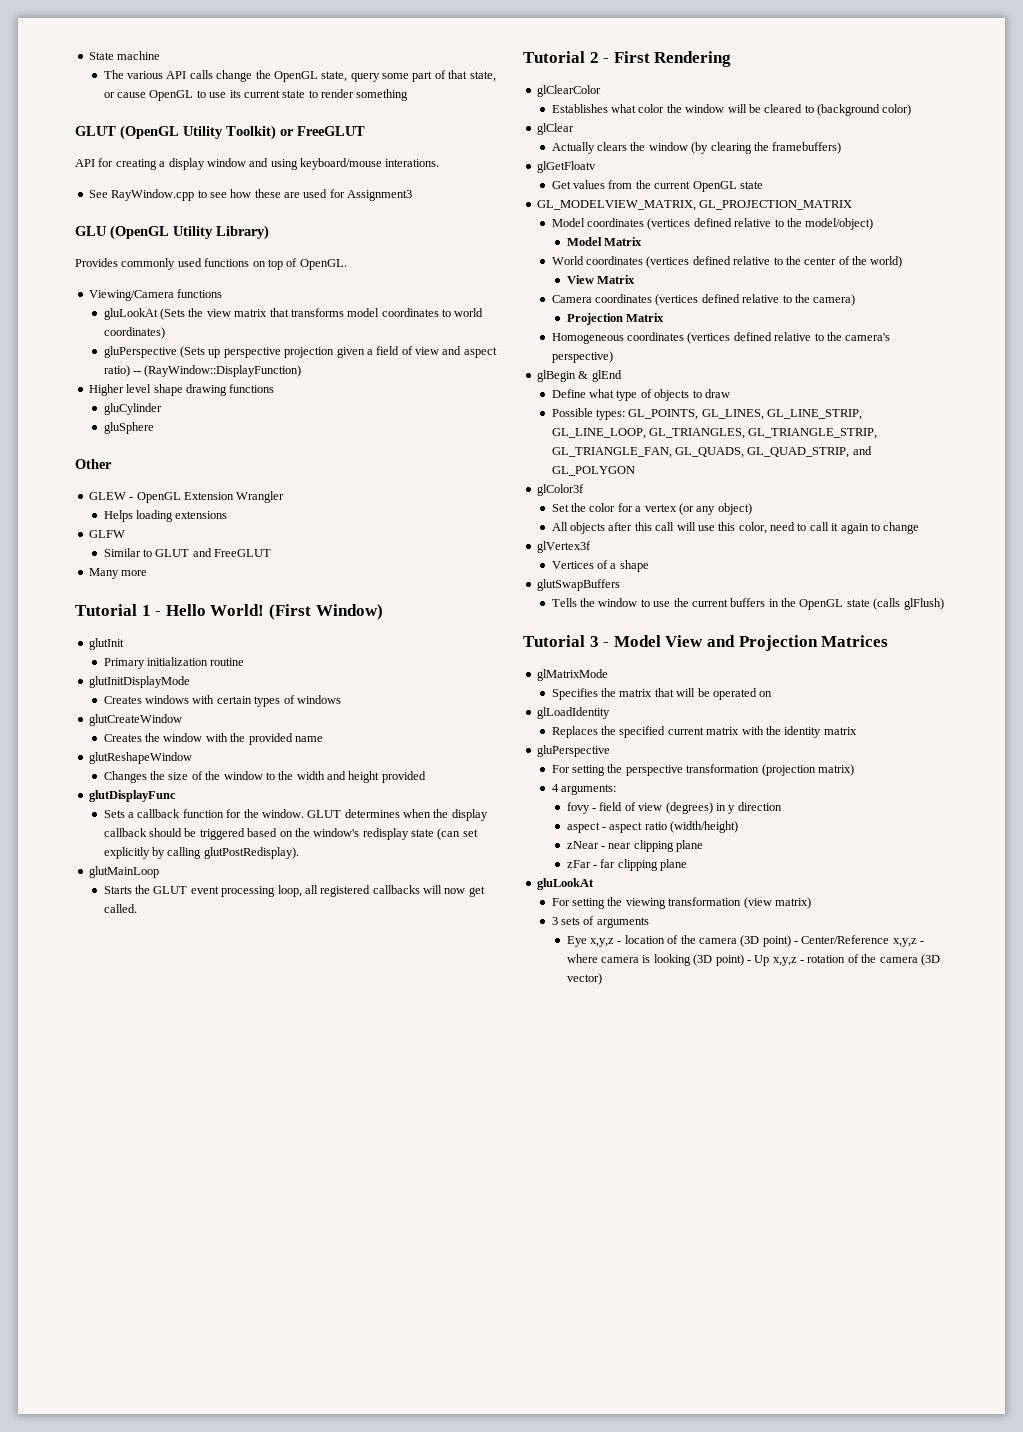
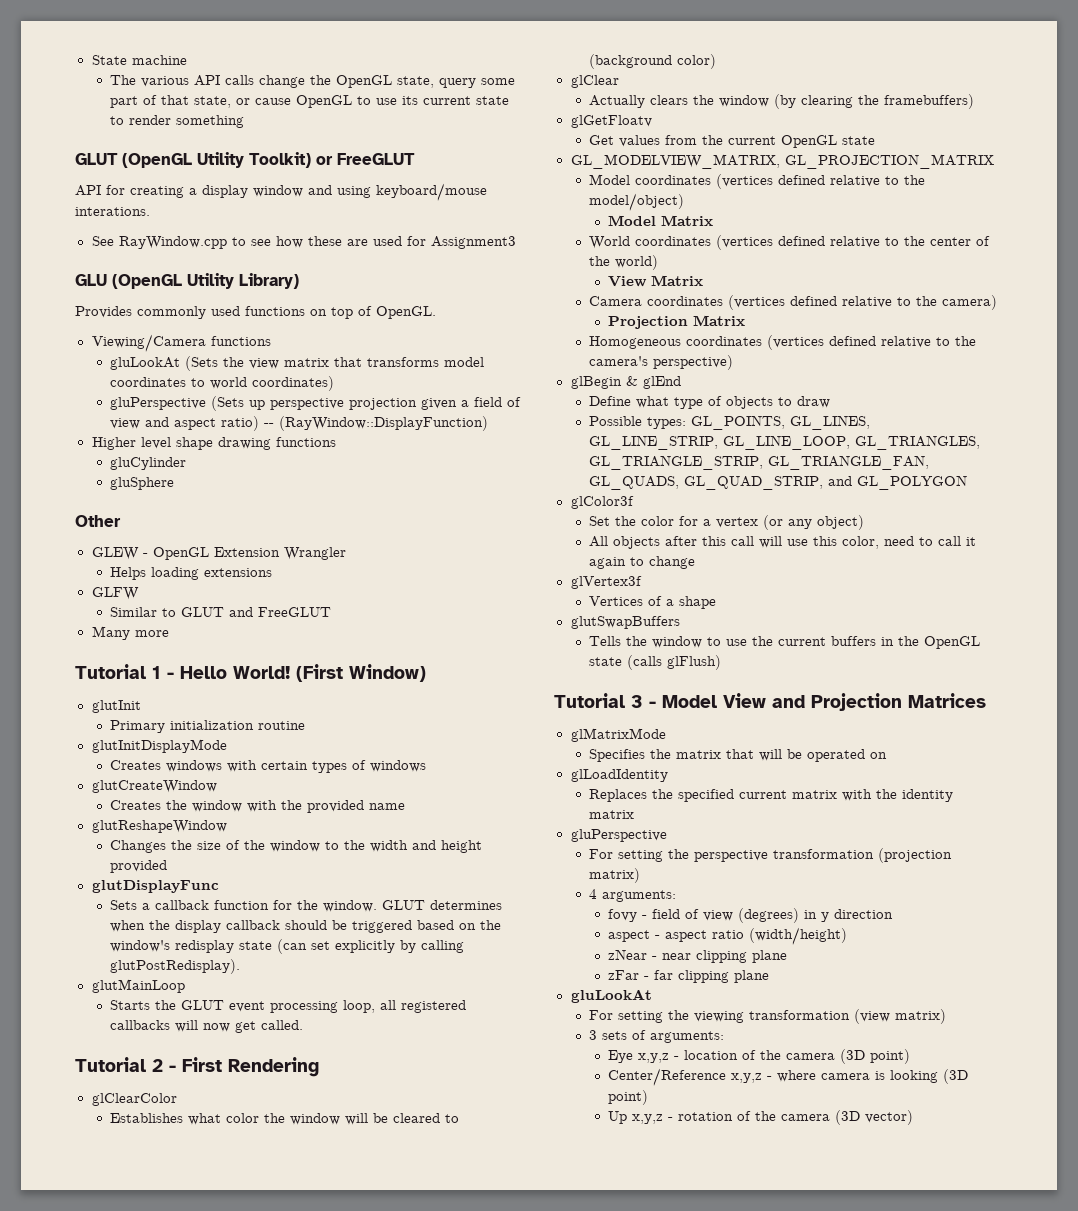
- 3 sets of arguments
+ 3 sets of arguments:
- Eye x,y,z - location of the camera (3D point) - Center/Reference x,y,z - where camera is looking (3D point) - Up x,y,z - rotation of the camera (3D vector)
+ Eye x,y,z - location of the camera (3D point)
+ Center/Reference x,y,z - where camera is looking (3D point)
+ Up x,y,z - rotation of the camera (3D vector)

